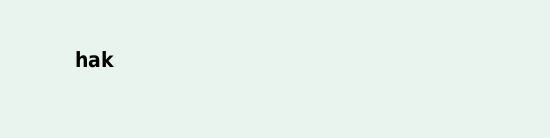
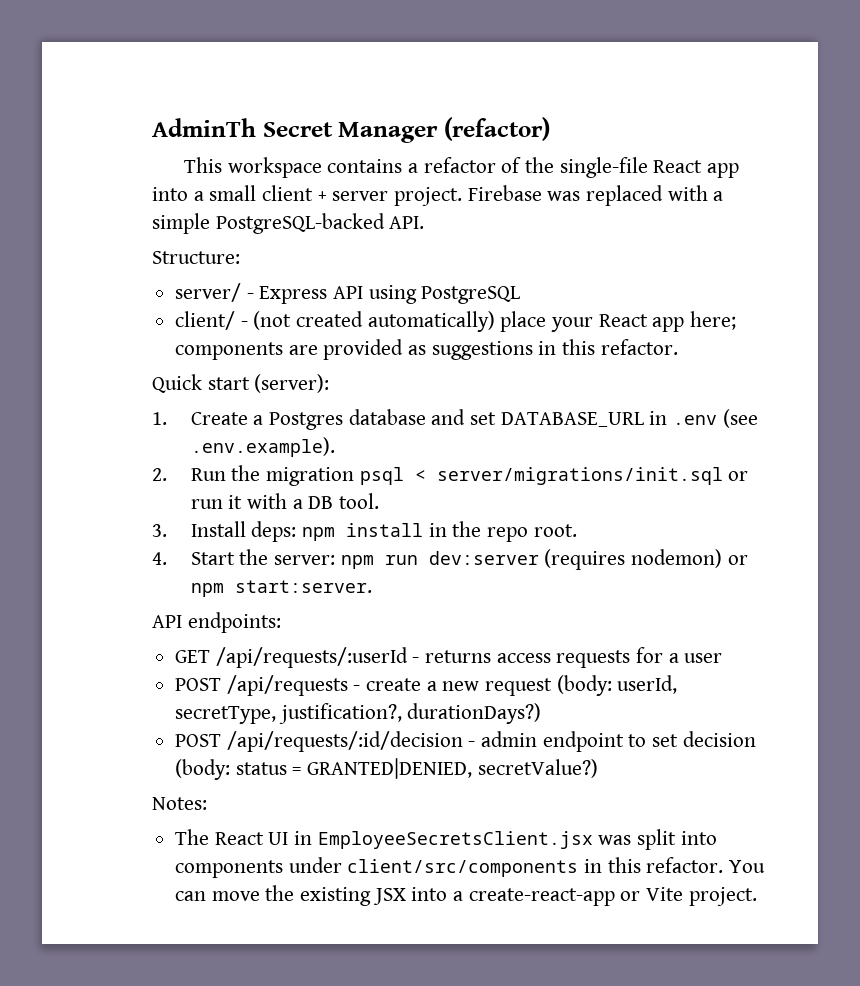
- hak
+ AdminTh Secret Manager (refactor)
+ This workspace contains a refactor of the single-file React app into a small client + server project. Firebase was replaced with a simple PostgreSQL-backed API.
+ Structure:
+ server/ - Express API using PostgreSQL
+ client/ - (not created automatically) place your React app here; components are provided as suggestions in this refactor.
+ Quick start (server):
+ 1. Create a Postgres database and set DATABASE_URL in .env (see .env.example).
+ 2. Run the migration psql < server/migrations/init.sql or run it with a DB tool.
+ 3. Install deps: npm install in the repo root.
+ 4. Start the server: npm run dev:server (requires nodemon) or npm start:server.
+ API endpoints:
+ GET /api/requests/:userId - returns access requests for a user
+ POST /api/requests - create a new request (body: userId, secretType, justification?, durationDays?)
+ POST /api/requests/:id/decision - admin endpoint to set decision (body: status = GRANTED|DENIED, secretValue?)
+ Notes:
+ The React UI in EmployeeSecretsClient.jsx was split into components under client/src/components in this refactor. You can move the existing JSX into a create-react-app or Vite project.

